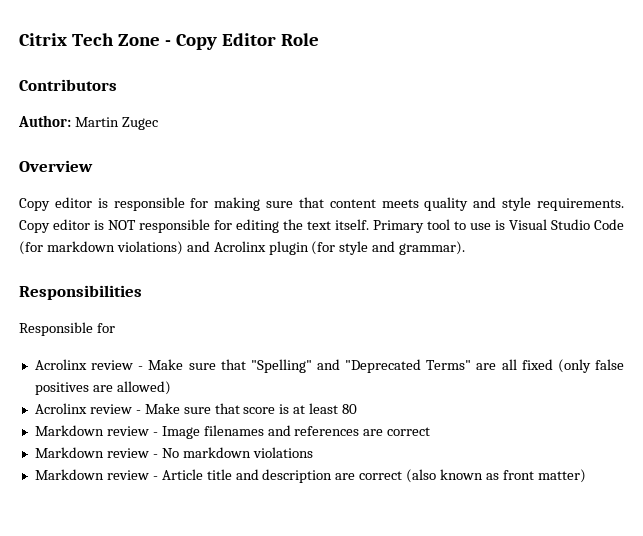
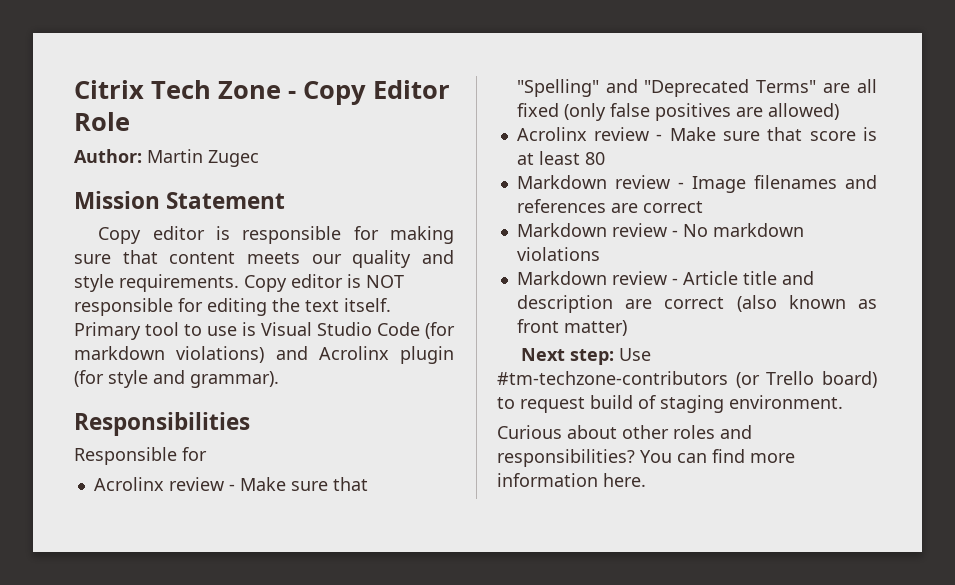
- Contributors
- Overview
+ Mission Statement
- Copy editor is responsible for making sure that content meets quality and style requirements.
+ Copy editor is responsible for making sure that content meets our quality and style requirements.
+ Next step: Use #tm-techzone-contributors (or Trello board) to request build of staging environment.
+ Curious about other roles and responsibilities? You can find more information here.

